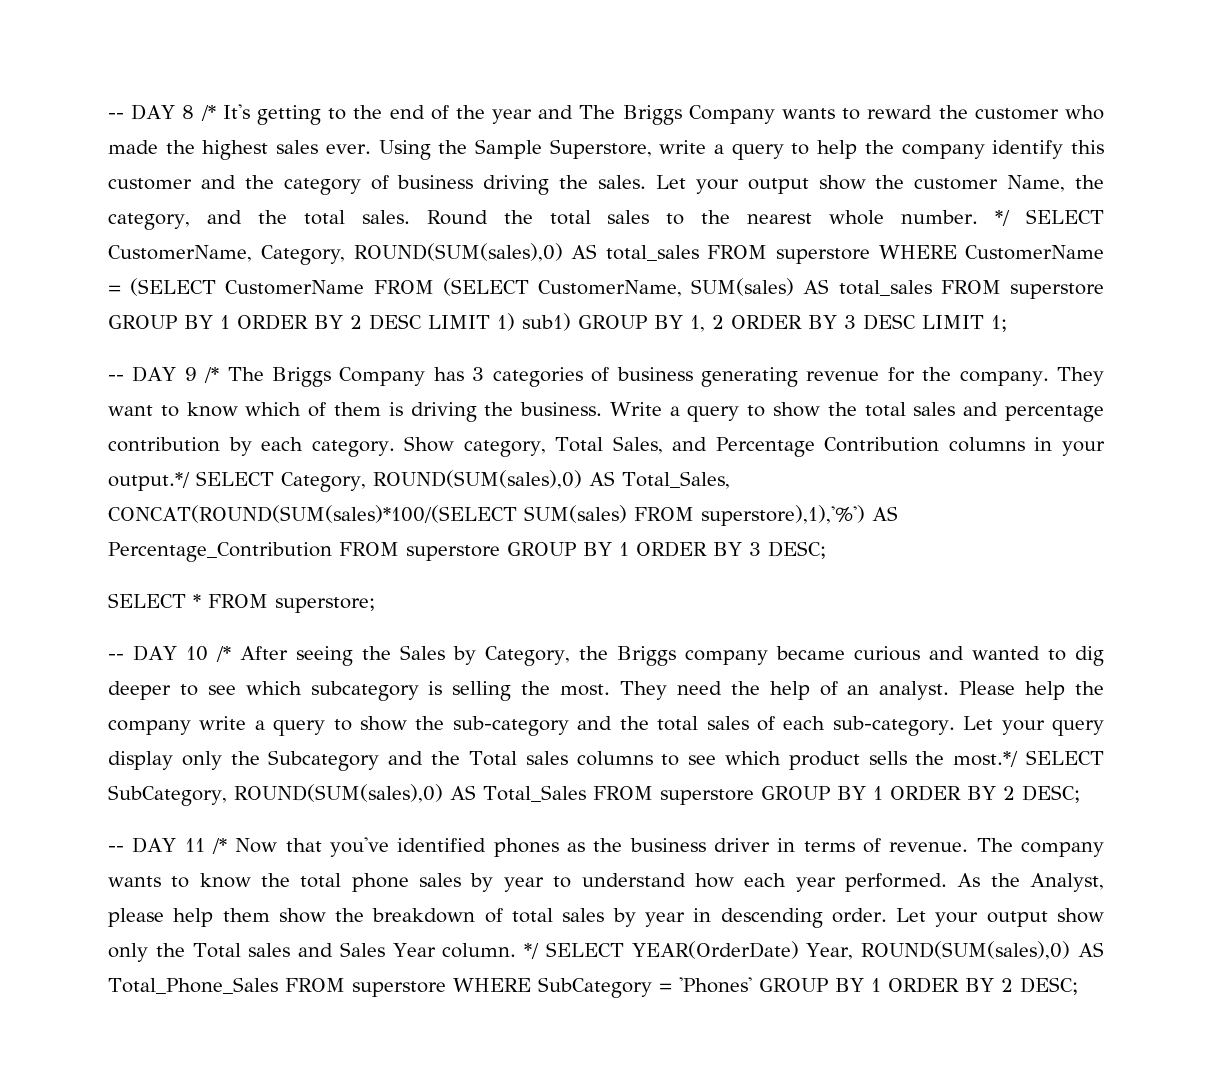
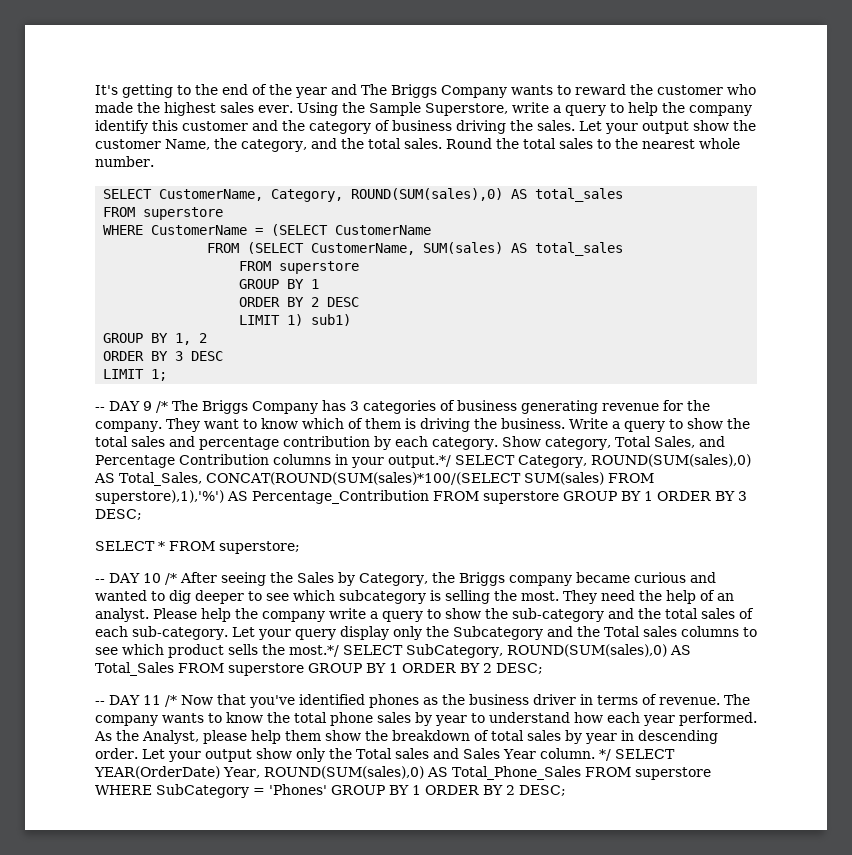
- -- DAY 8 /* It's getting to the end of the year and The Briggs Company wants to reward the customer who made the highest sales ever.
+ It's getting to the end of the year and The Briggs Company wants to reward the customer who made the highest sales ever.
- Round the total sales to the nearest whole number. */ SELECT CustomerName, Category, ROUND(SUM(sales),0) AS total_sales FROM superstore WHERE CustomerName = (SELECT CustomerName FROM (SELECT CustomerName, SUM(sales) AS total_sales FROM superstore GROUP BY 1 ORDER BY 2 DESC LIMIT 1) sub1) GROUP BY 1, 2 ORDER BY 3 DESC LIMIT 1;
+ Round the total sales to the nearest whole number.
+ SELECT CustomerName, Category, ROUND(SUM(sales),0) AS total_sales
+ FROM superstore
+ WHERE CustomerName = (SELECT CustomerName
+ FROM (SELECT CustomerName, SUM(sales) AS total_sales
+ FROM superstore
+ GROUP BY 1
+ ORDER BY 2 DESC
+ LIMIT 1) sub1)
+ GROUP BY 1, 2
+ ORDER BY 3 DESC
+ LIMIT 1;

